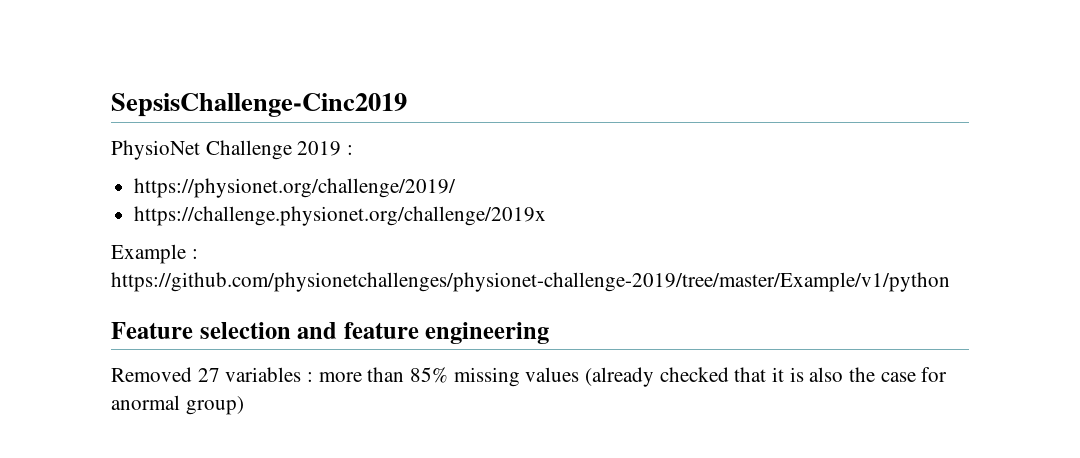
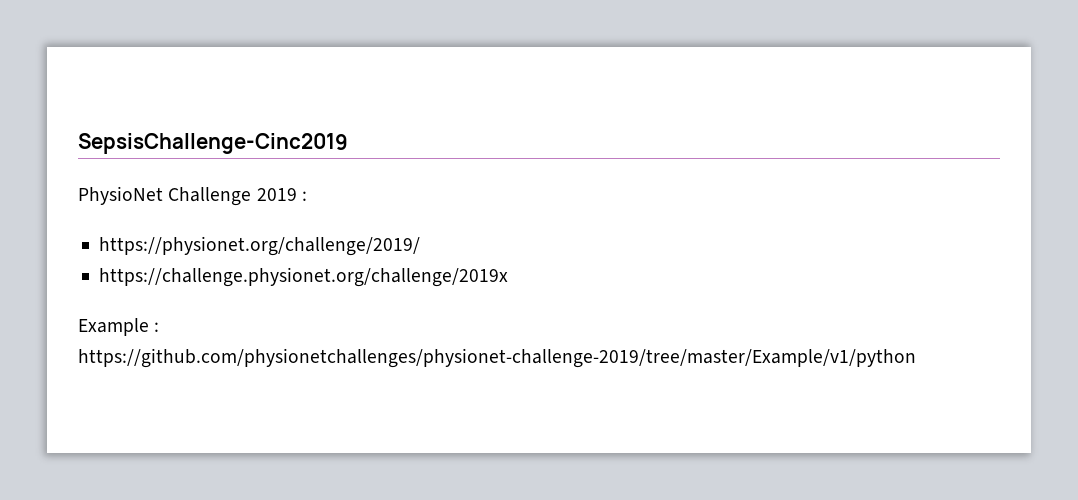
- Feature selection and feature engineering
- Removed 27 variables : more than 85% missing values (already checked that it is also the case for anormal group)

